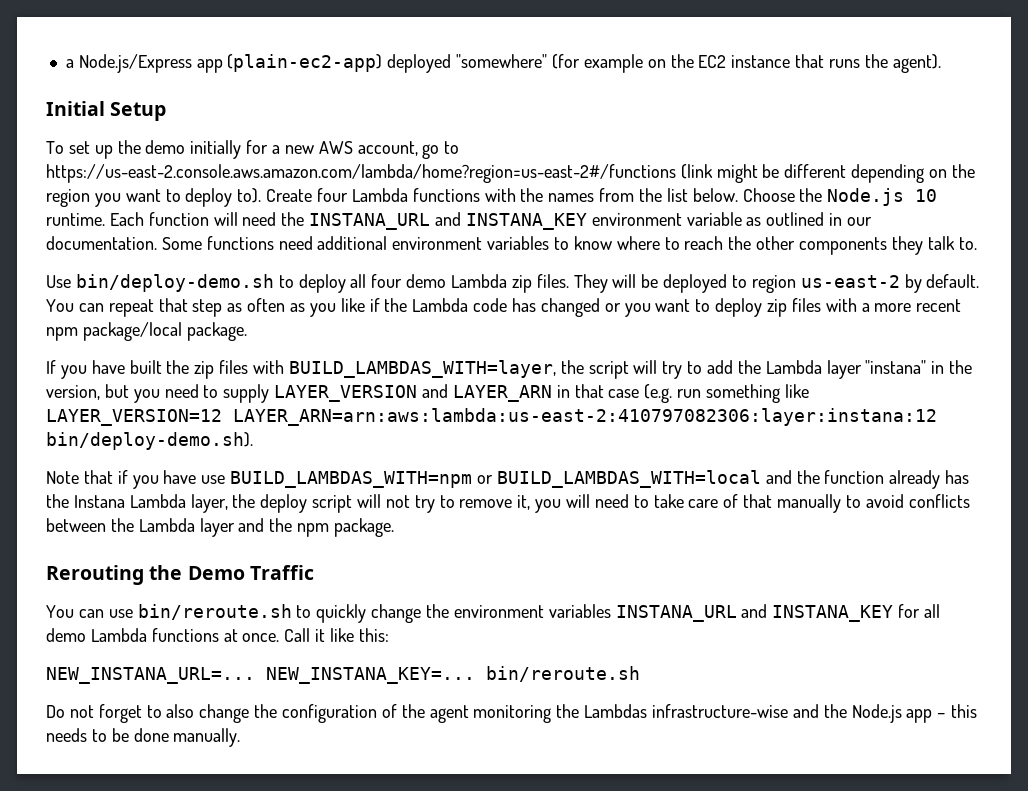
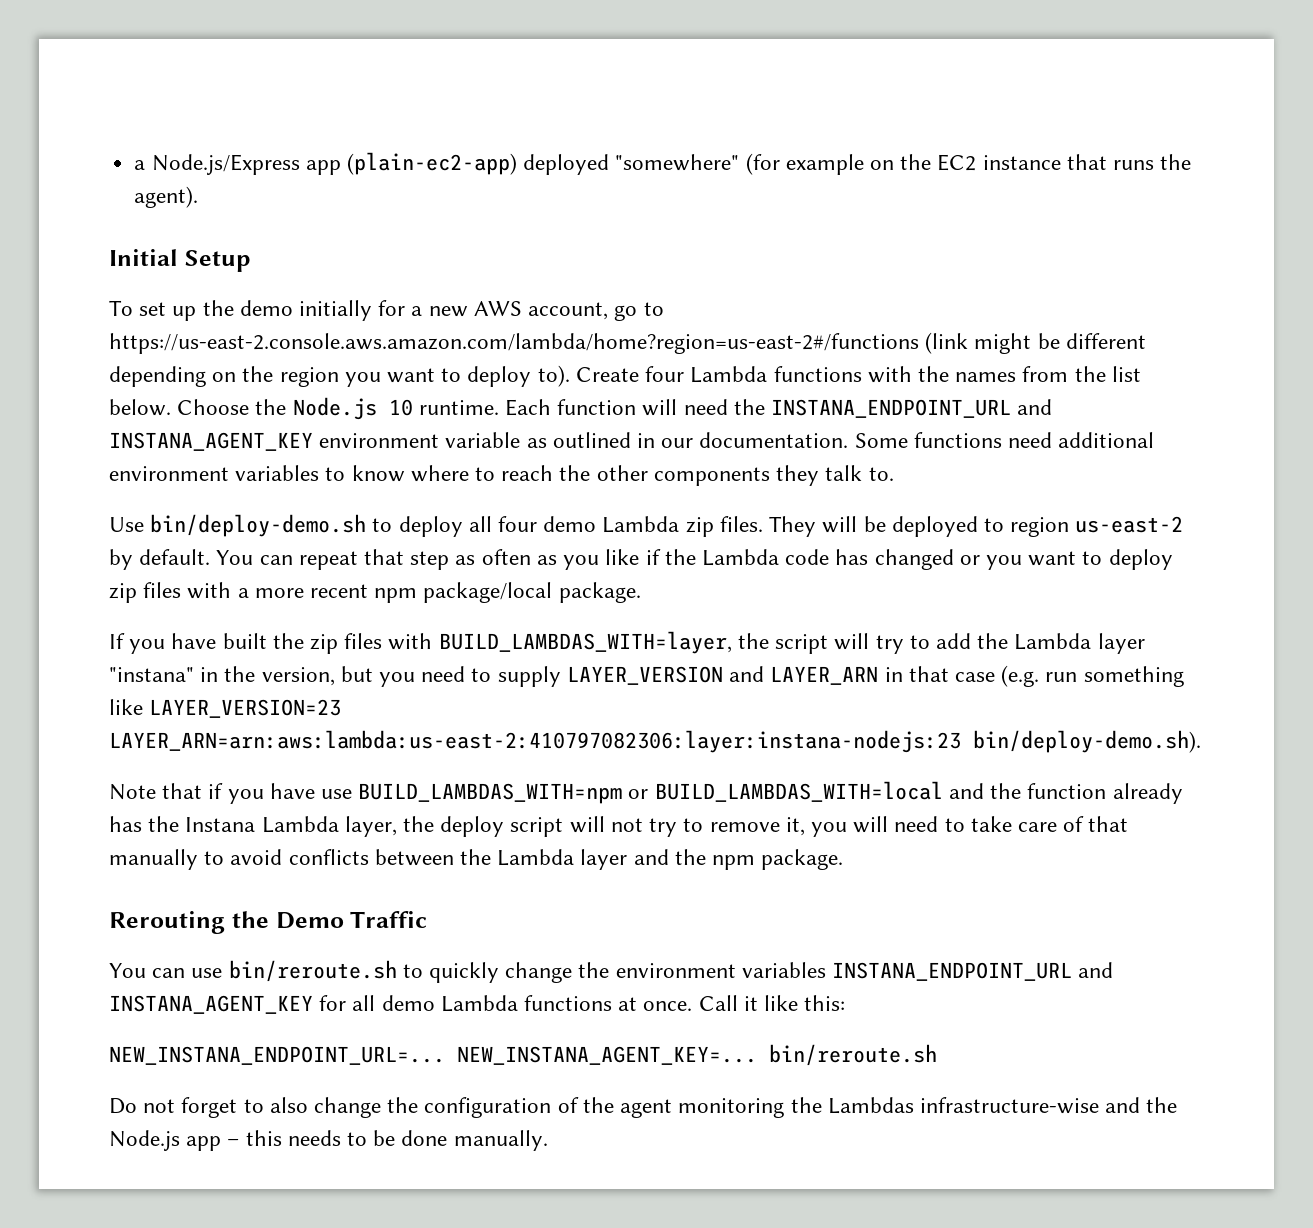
- Each function will need the INSTANA_URL and INSTANA_KEY environment variable as outlined in our documentation.
+ Each function will need the INSTANA_ENDPOINT_URL and INSTANA_AGENT_KEY environment variable as outlined in our documentation.
- If you have built the zip files with BUILD_LAMBDAS_WITH=layer, the script will try to add the Lambda layer "instana" in the version, but you need to supply LAYER_VERSION and LAYER_ARN in that case (e.g. run something like LAYER_VERSION=12 LAYER_ARN=arn:aws:lambda:us-east-2:410797082306:layer:instana:12 bin/deploy-demo.sh).
+ If you have built the zip files with BUILD_LAMBDAS_WITH=layer, the script will try to add the Lambda layer "instana" in the version, but you need to supply LAYER_VERSION and LAYER_ARN in that case (e.g. run something like LAYER_VERSION=23 LAYER_ARN=arn:aws:lambda:us-east-2:410797082306:layer:instana-nodejs:23 bin/deploy-demo.sh).
- You can use bin/reroute.sh to quickly change the environment variables INSTANA_URL and INSTANA_KEY for all demo Lambda functions at once.
+ You can use bin/reroute.sh to quickly change the environment variables INSTANA_ENDPOINT_URL and INSTANA_AGENT_KEY for all demo Lambda functions at once.
- NEW_INSTANA_URL=... NEW_INSTANA_KEY=... bin/reroute.sh
+ NEW_INSTANA_ENDPOINT_URL=... NEW_INSTANA_AGENT_KEY=... bin/reroute.sh

